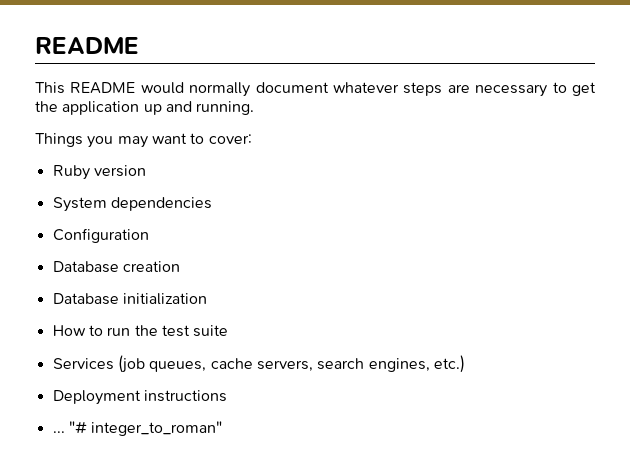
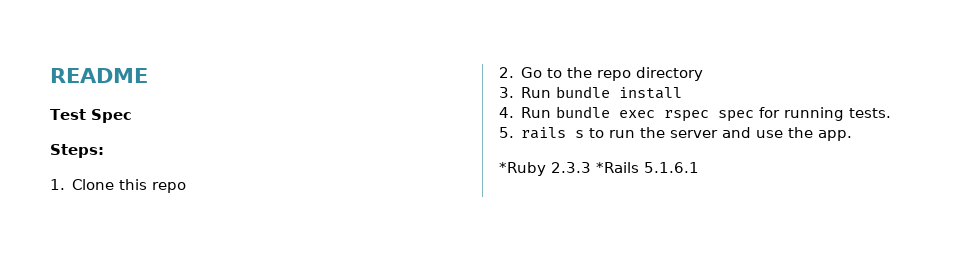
- This README would normally document whatever steps are necessary to get the application up and running.
- Things you may want to cover:
- Ruby version
- System dependencies
- Configuration
- Database creation
- Database initialization
- How to run the test suite
- Services (job queues, cache servers, search engines, etc.)
- Deployment instructions
- ... "# integer_to_roman"
+ Test Spec
+ Steps:
+ 1. Clone this repo
+ 2. Go to the repo directory
+ 3. Run bundle install
+ 4. Run bundle exec rspec spec for running tests.
+ 5. rails s to run the server and use the app.
+ *Ruby 2.3.3 *Rails 5.1.6.1

